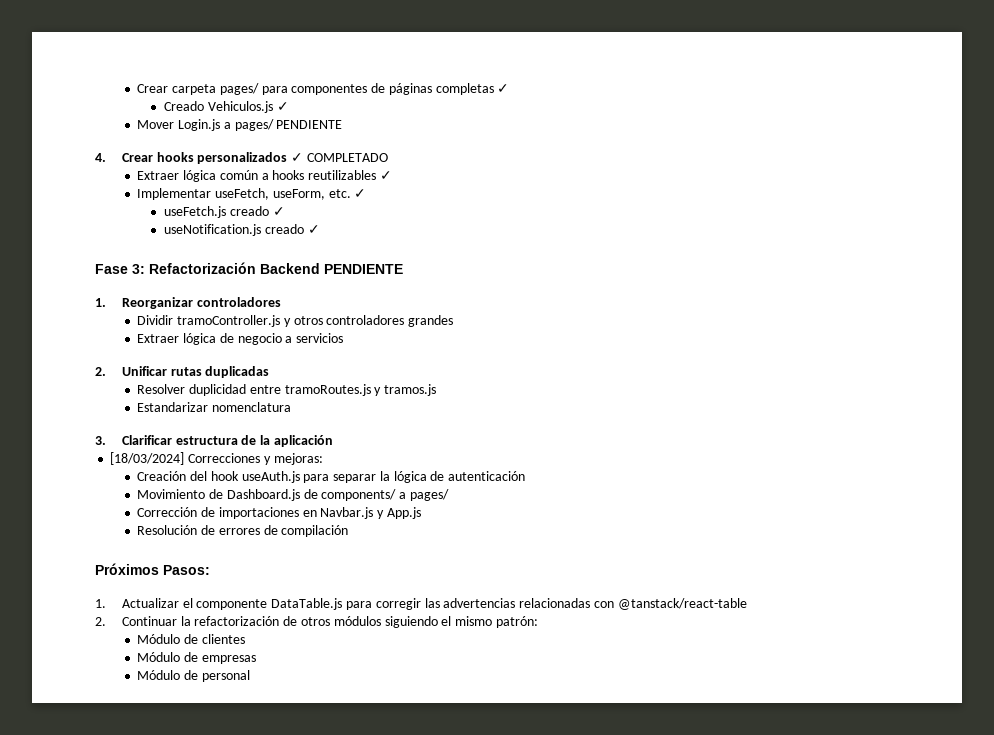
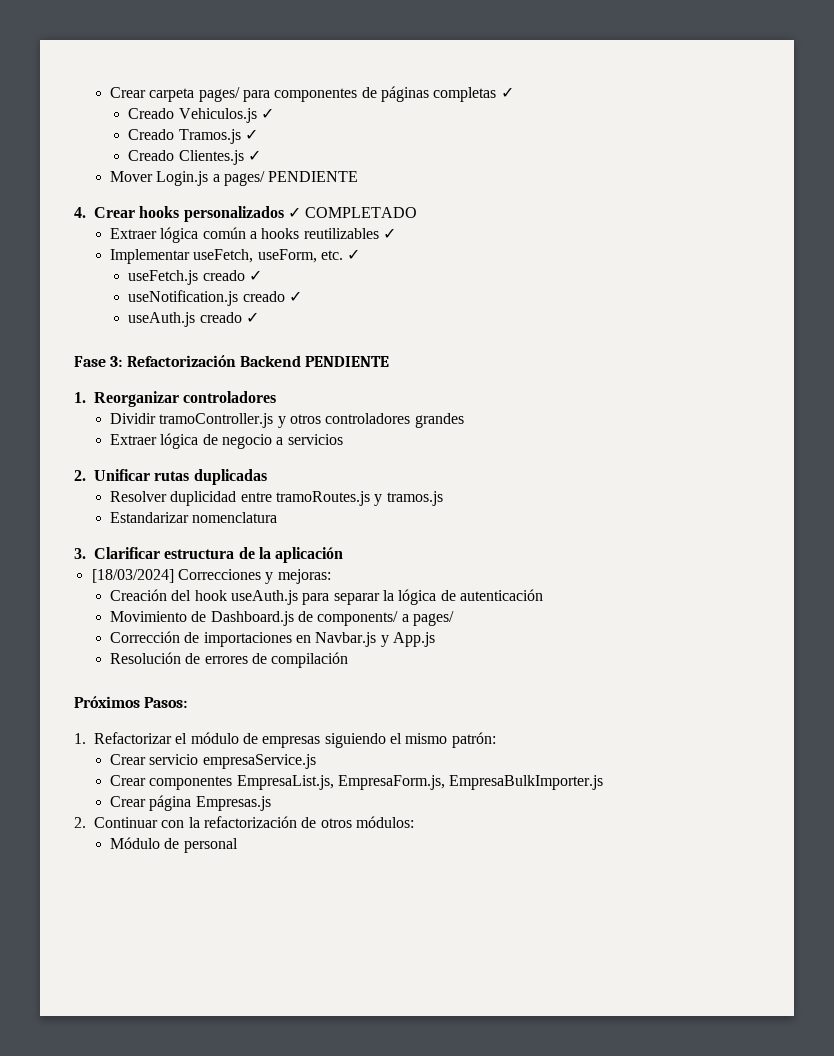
+ Creado Tramos.js ✓
+ Creado Clientes.js ✓
+ useAuth.js creado ✓
- 1. Actualizar el componente DataTable.js para corregir las advertencias relacionadas con @tanstack/react-table
- 2. Continuar la refactorización de otros módulos siguiendo el mismo patrón:
- Módulo de clientes
- Módulo de empresas
+ 1. Refactorizar el módulo de empresas siguiendo el mismo patrón:
+ Crear servicio empresaService.js
+ Crear componentes EmpresaList.js, EmpresaForm.js, EmpresaBulkImporter.js
+ Crear página Empresas.js
+ 2. Continuar con la refactorización de otros módulos:

